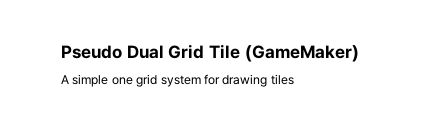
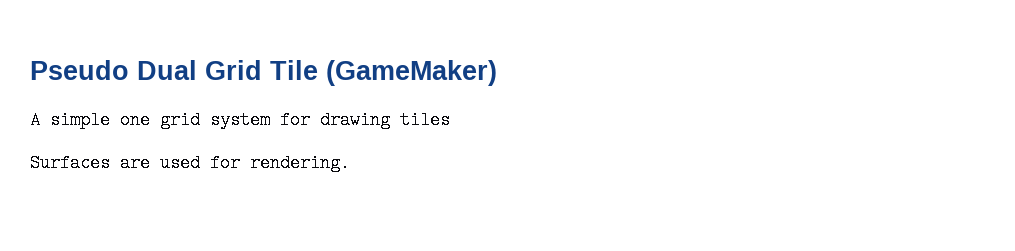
+ Surfaces are used for rendering.

